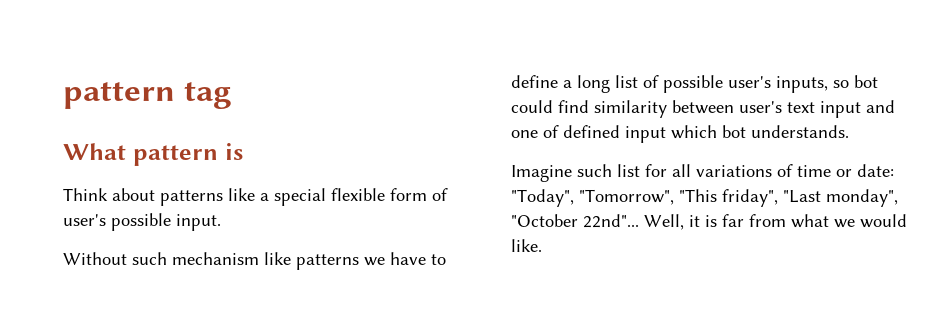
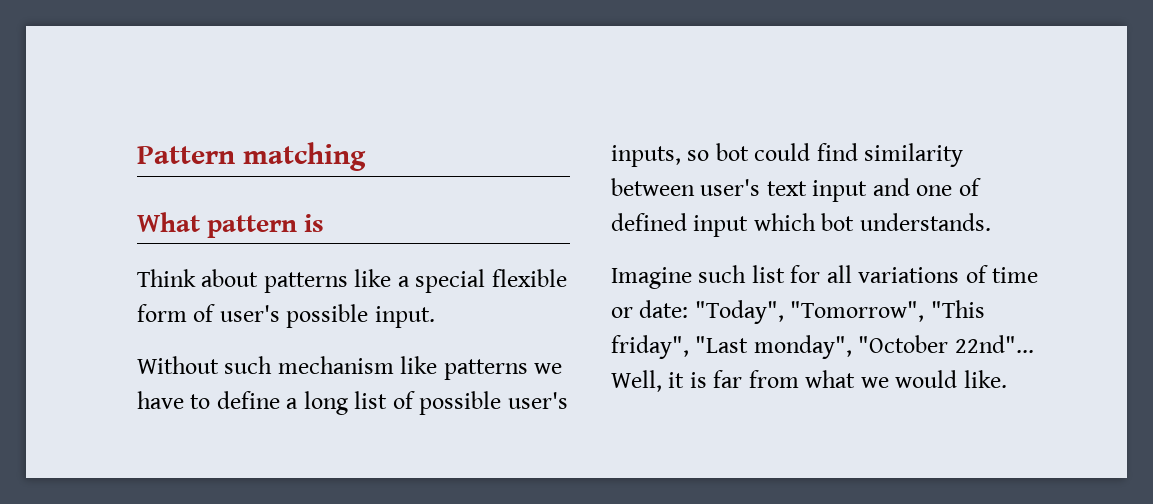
- pattern tag
+ Pattern matching

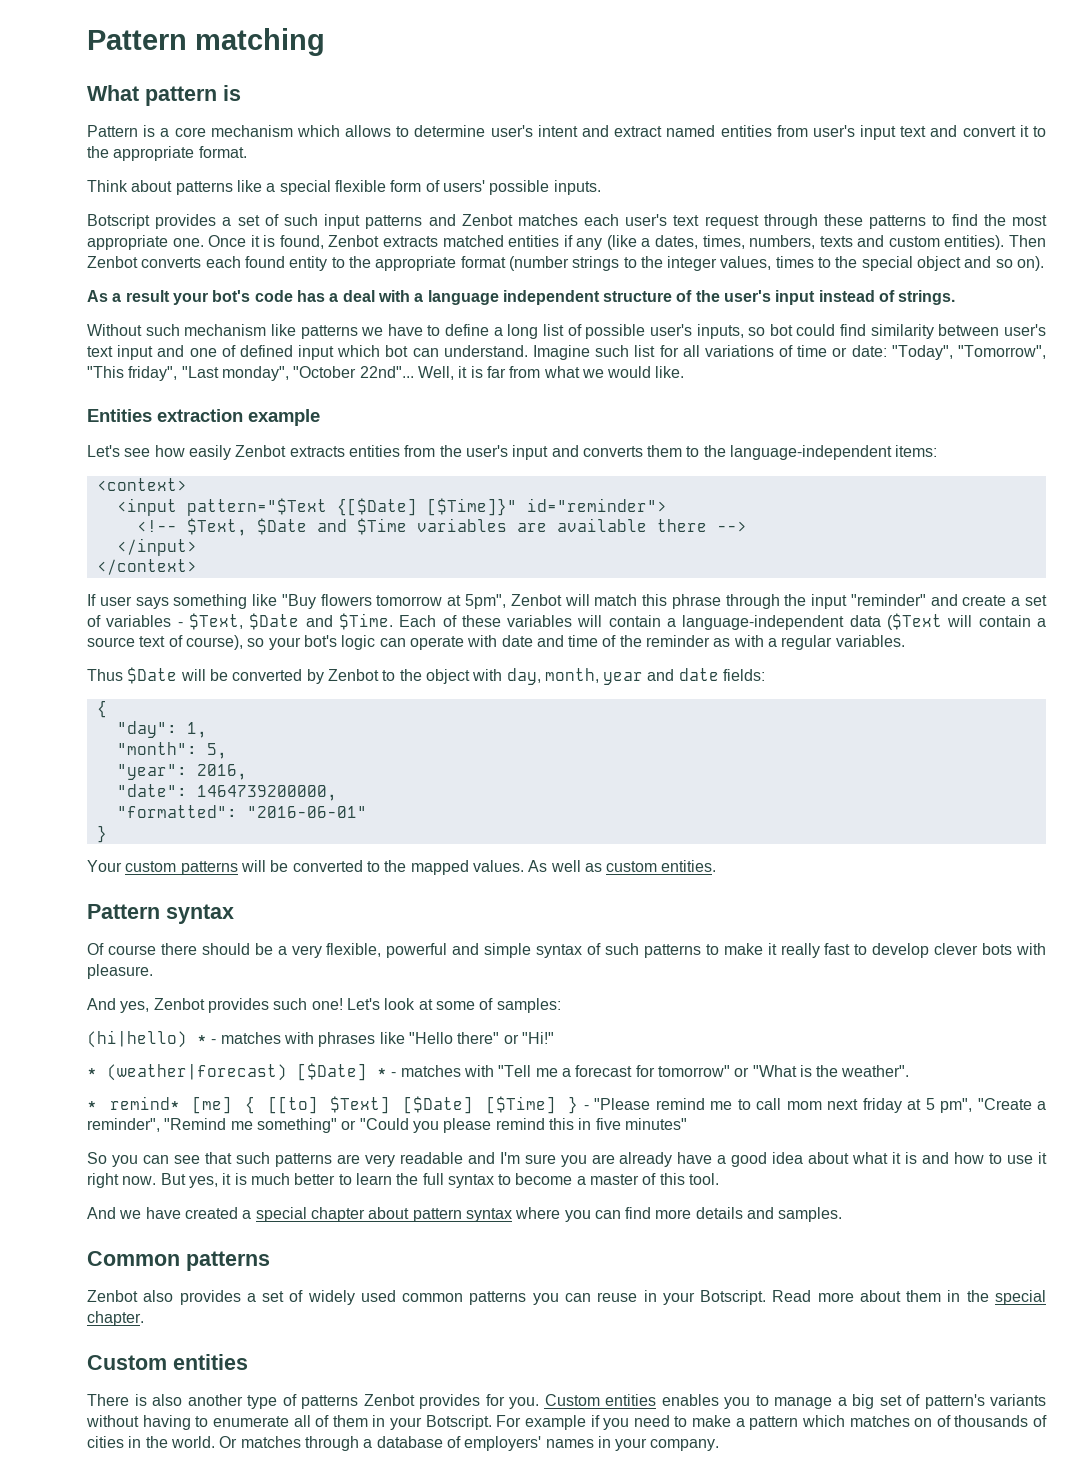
+ Pattern is a core mechanism which allows to determine user's intent and extract named entities from user's input text and convert it to the appropriate format.
- Think about patterns like a special flexible form of user's possible input.
+ Think about patterns like a special flexible form of users' possible inputs.
+ Botscript provides a set of such input patterns and Zenbot matches each user's text request through these patterns to find the most appropriate one. Once it is found, Zenbot extracts matched entities if any (like a dates, times, numbers, texts and custom entities). Then Zenbot converts each found entity to the appropriate format (number strings to the integer values, times to the special object and so on).
+ As a result your bot's code has a deal with a language independent structure of the user's input instead of strings.
- Without such mechanism like patterns we have to define a long list of possible user's inputs, so bot could find similarity between user's text input and one of defined input which bot understands.
- Imagine such list for all variations of time or date: "Today", "Tomorrow", "This friday", "Last monday", "October 22nd"...
+ Without such mechanism like patterns we have to define a long list of possible user's inputs, so bot could find similarity between user's text input and one of defined input which bot can understand. Imagine such list for all variations of time or date: "Today", "Tomorrow", "This friday", "Last monday", "October 22nd"...
+ Entities extraction example
+ Let's see how easily Zenbot extracts entities from the user's input and converts them to the language-independent items:
+ <context>
+ <input pattern="$Text {[$Date] [$Time]}" id="reminder">
+ <!-- $Text, $Date and $Time variables are available there -->
+ </input>
+ </context>
+ If user says something like "Buy flowers tomorrow at 5pm", Zenbot will match this phrase through the input "reminder" and create a set of variables - $Text, $Date and $Time. Each of these variables will contain a language-independent data ($Text will contain a source text of course), so your bot's logic can operate with date and time of the reminder as with a regular variables.
+ Thus $Date will be converted by Zenbot to the object with day, month, year and date fields:
+ {
+ "day": 1,
+ "month": 5,
+ "year": 2016,
+ "date": 1464739200000,
+ "formatted": "2016-06-01"
+ }
+ Your custom patterns will be converted to the mapped values. As well as custom entities.
+ Pattern syntax
+ Of course there should be a very flexible, powerful and simple syntax of such patterns to make it really fast to develop clever bots with pleasure.
+ And yes, Zenbot provides such one! Let's look at some of samples:
+ (hi|hello) * - matches with phrases like "Hello there" or "Hi!"
+ * (weather|forecast) [$Date] * - matches with "Tell me a forecast for tomorrow" or "What is the weather".
+ * remind* [me] { [[to] $Text] [$Date] [$Time] } - "Please remind me to call mom next friday at 5 pm", "Create a reminder", "Remind me something" or "Could you please remind this in five minutes"
+ So you can see that such patterns are very readable and I'm sure you are already have a good idea about what it is and how to use it right now. But yes, it is much better to learn the full syntax to become a master of this tool.
+ And we have created a special chapter about pattern syntax where you can find more details and samples.
+ Common patterns
+ Zenbot also provides a set of widely used common patterns you can reuse in your Botscript. Read more about them in the special chapter.
+ Custom entities
+ There is also another type of patterns Zenbot provides for you. Custom entities enables you to manage a big set of pattern's variants without having to enumerate all of them in your Botscript. For example if you need to make a pattern which matches on of thousands of cities in the world. Or matches through a database of employers' names in your company.

